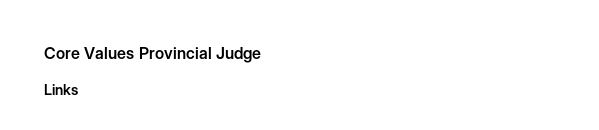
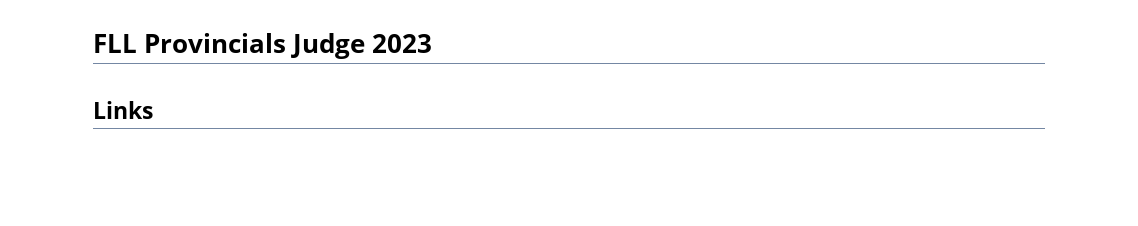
- Core Values Provincial Judge
+ FLL Provincials Judge 2023

